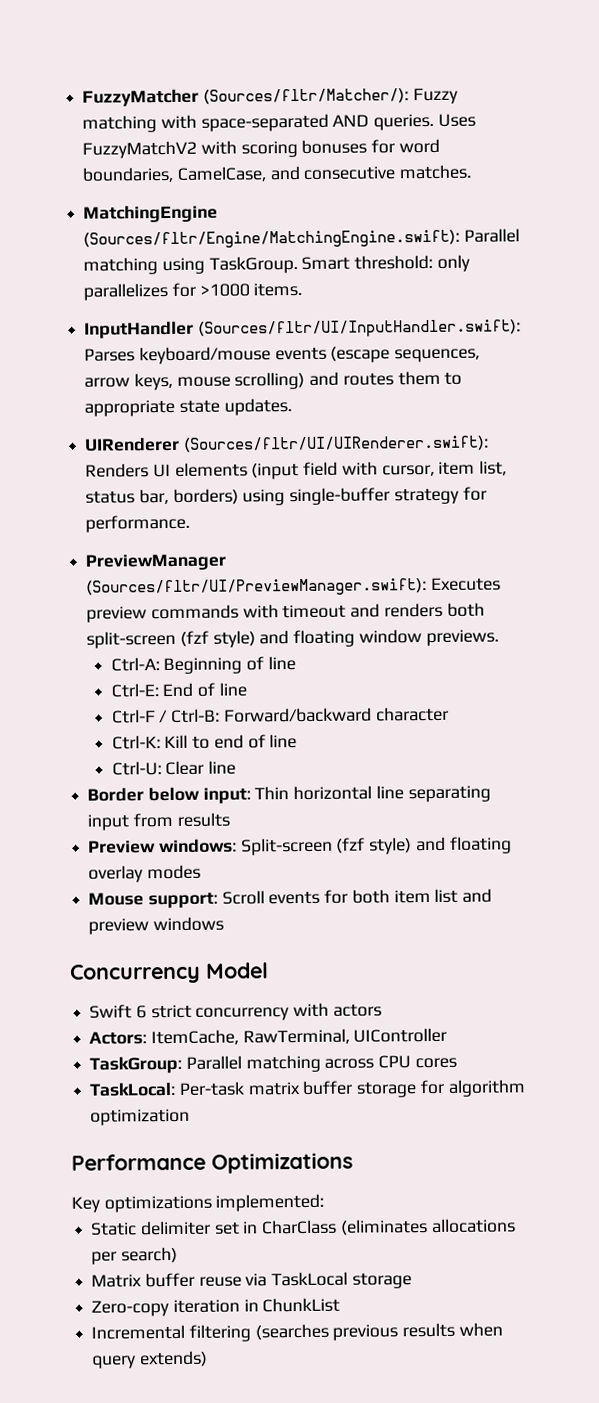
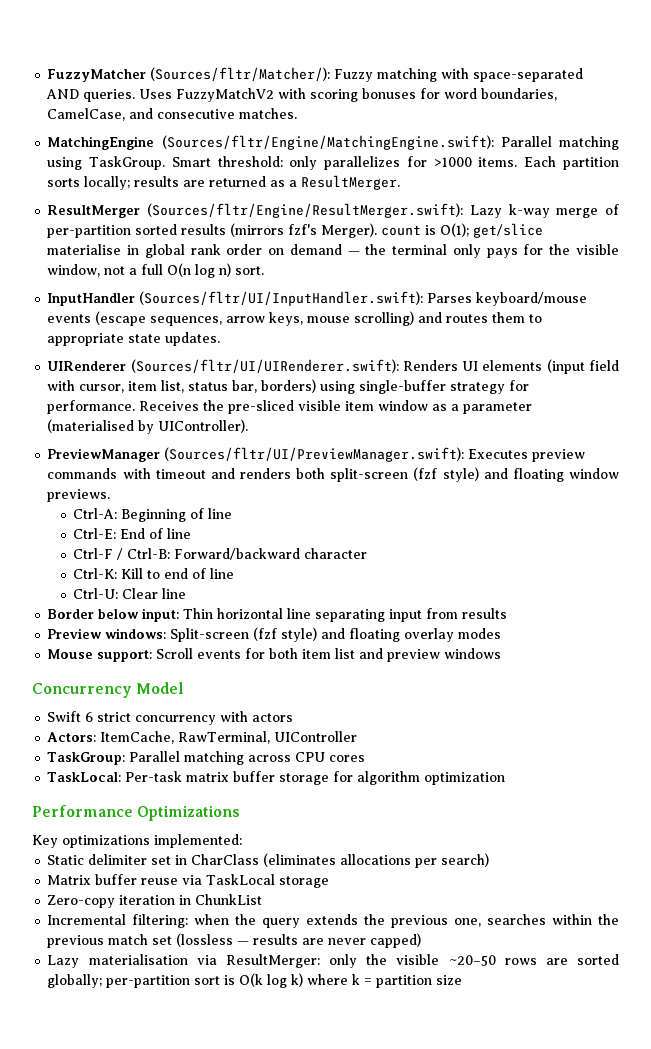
+ Each partition sorts locally; results are returned as a ResultMerger.
+ ResultMerger (Sources/fltr/Engine/ResultMerger.swift): Lazy k-way merge of per-partition sorted results (mirrors fzf's Merger). count is O(1); get/slice materialise in global rank order on demand — the terminal only pays for the visible window, not a full O(n log n) sort.
+ Receives the pre-sliced visible item window as a parameter (materialised by UIController).
- Incremental filtering (searches previous results when query extends)
+ Incremental filtering: when the query extends the previous one, searches within the previous match set (lossless — results are never capped)
+ Lazy materialisation via ResultMerger: only the visible ~20–50 rows are sorted globally; per-partition sort is O(k log k) where k = partition size

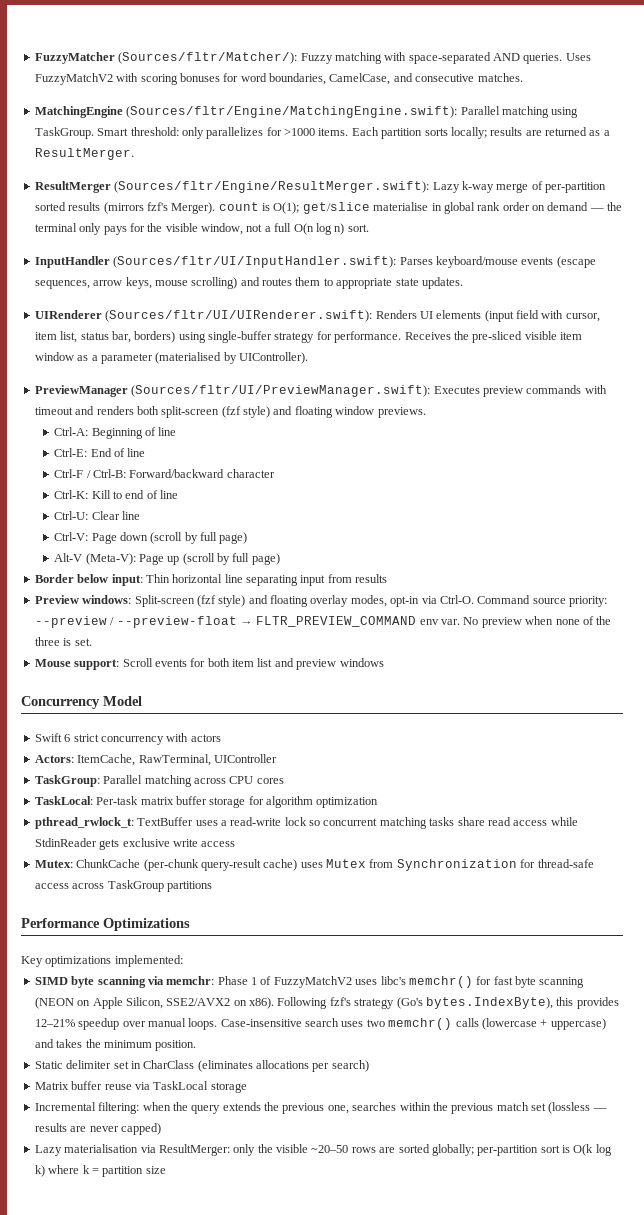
+ Ctrl-V: Page down (scroll by full page)
+ Alt-V (Meta-V): Page up (scroll by full page)
- Preview windows: Split-screen (fzf style) and floating overlay modes
+ Preview windows: Split-screen (fzf style) and floating overlay modes, opt-in via Ctrl-O. Command source priority: --preview / --preview-float → FLTR_PREVIEW_COMMAND env var. No preview when none of the three is set.
+ pthread_rwlock_t: TextBuffer uses a read-write lock so concurrent matching tasks share read access while StdinReader gets exclusive write access
+ Mutex: ChunkCache (per-chunk query-result cache) uses Mutex from Synchronization for thread-safe access across TaskGroup partitions
+ SIMD byte scanning via memchr: Phase 1 of FuzzyMatchV2 uses libc's memchr() for fast byte scanning (NEON on Apple Silicon, SSE2/AVX2 on x86). Following fzf's strategy (Go's bytes.IndexByte), this provides 12–21% speedup over manual loops. Case-insensitive search uses two memchr() calls (lowercase + uppercase) and takes the minimum position.
- Zero-copy iteration in ChunkList

